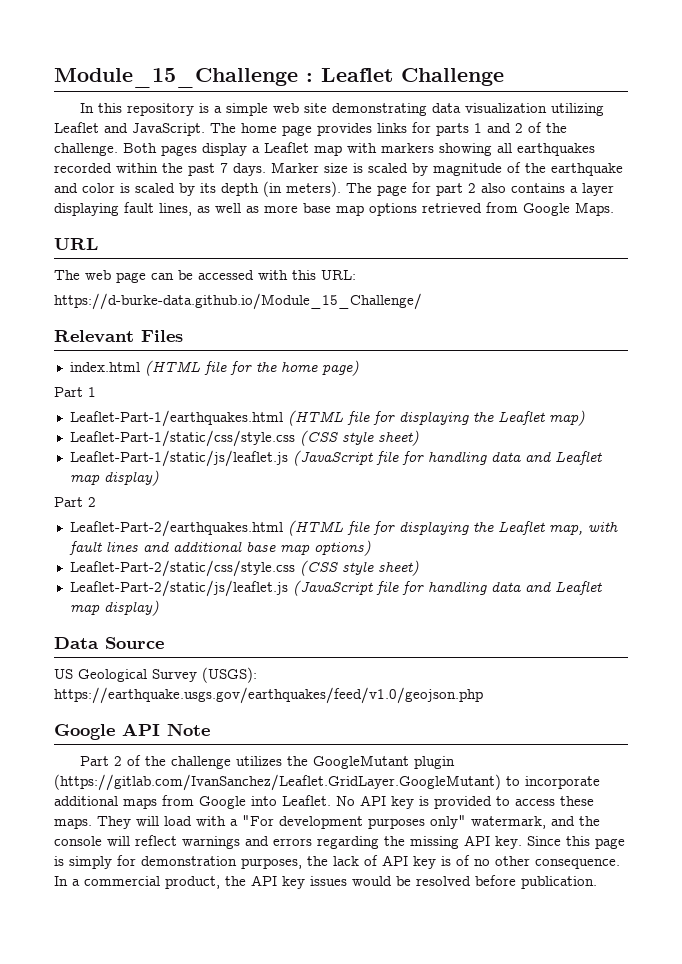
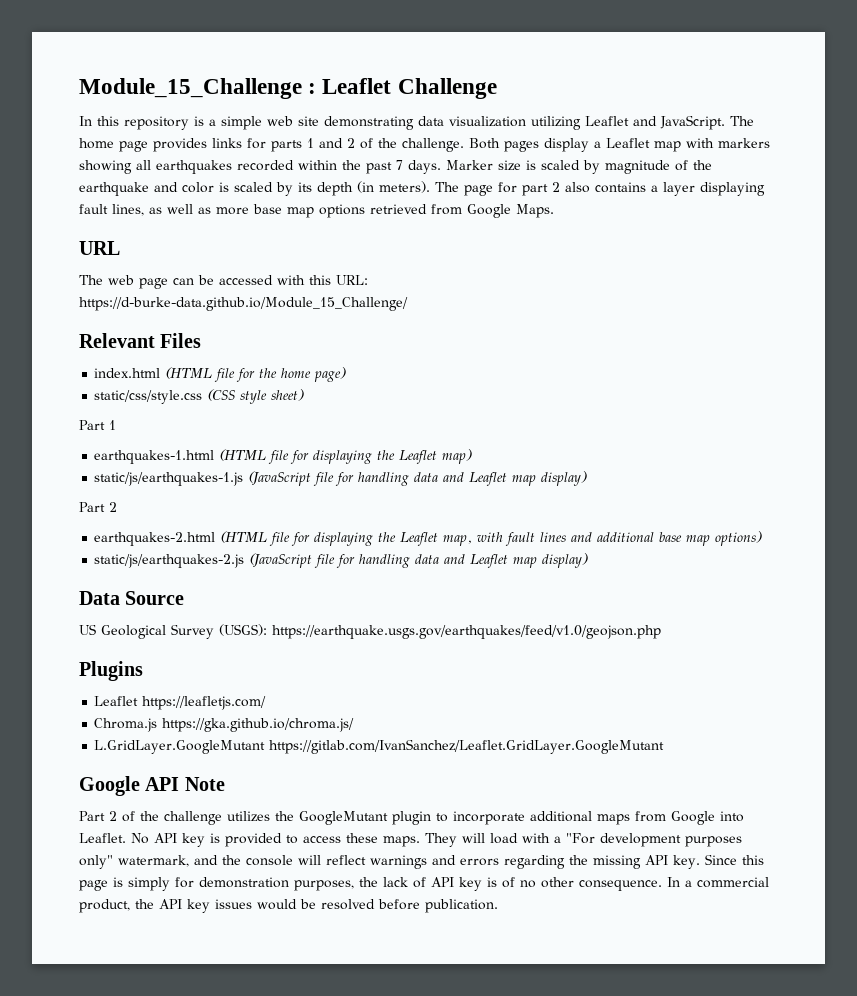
+ static/css/style.css (CSS style sheet)
- Leaflet-Part-1/earthquakes.html (HTML file for displaying the Leaflet map)
+ earthquakes-1.html (HTML file for displaying the Leaflet map)
- Leaflet-Part-1/static/css/style.css (CSS style sheet)
- Leaflet-Part-1/static/js/leaflet.js (JavaScript file for handling data and Leaflet map display)
+ static/js/earthquakes-1.js (JavaScript file for handling data and Leaflet map display)
- Leaflet-Part-2/earthquakes.html (HTML file for displaying the Leaflet map, with fault lines and additional base map options)
+ earthquakes-2.html (HTML file for displaying the Leaflet map, with fault lines and additional base map options)
- Leaflet-Part-2/static/css/style.css (CSS style sheet)
- Leaflet-Part-2/static/js/leaflet.js (JavaScript file for handling data and Leaflet map display)
+ static/js/earthquakes-2.js (JavaScript file for handling data and Leaflet map display)
+ Plugins
+ Leaflet https://leafletjs.com/
+ Chroma.js https://gka.github.io/chroma.js/
+ L.GridLayer.GoogleMutant https://gitlab.com/IvanSanchez/Leaflet.GridLayer.GoogleMutant
- Part 2 of the challenge utilizes the GoogleMutant plugin (https://gitlab.com/IvanSanchez/Leaflet.GridLayer.GoogleMutant) to incorporate additional maps from Google into Leaflet.
+ Part 2 of the challenge utilizes the GoogleMutant plugin to incorporate additional maps from Google into Leaflet.

